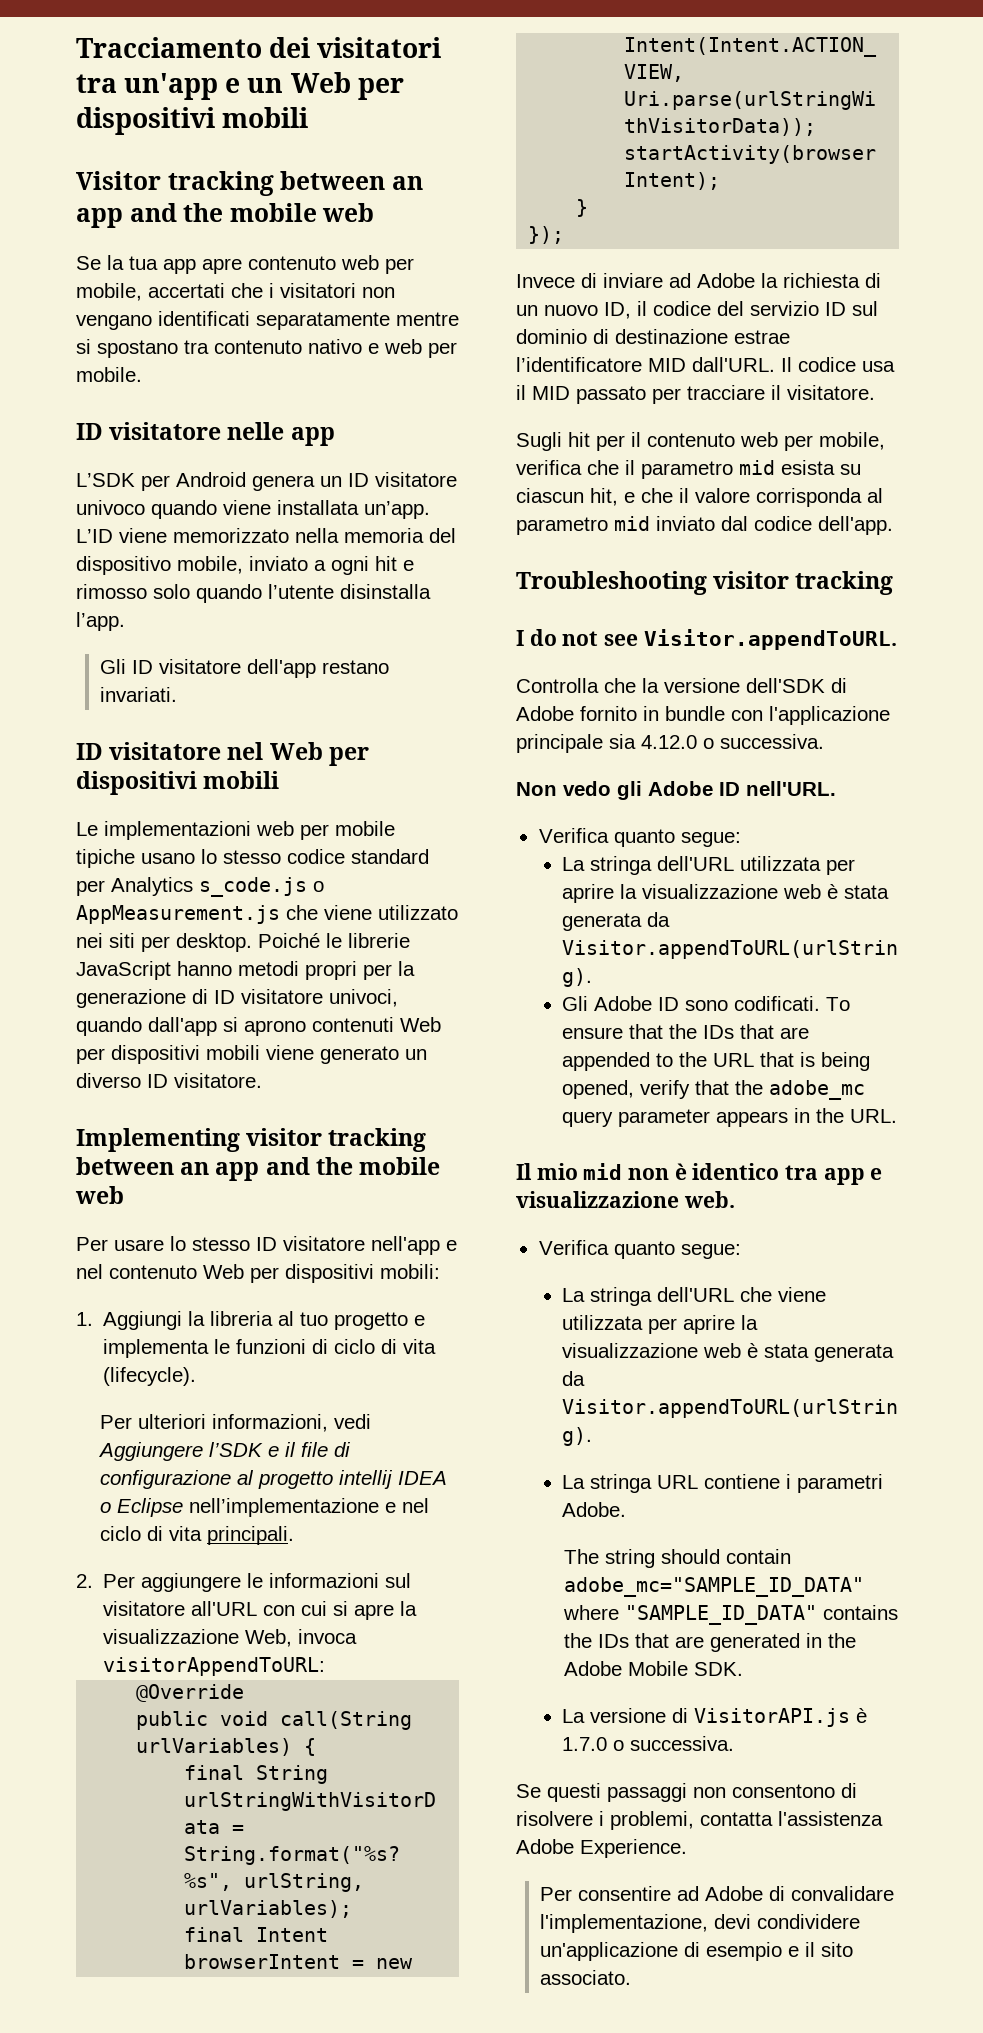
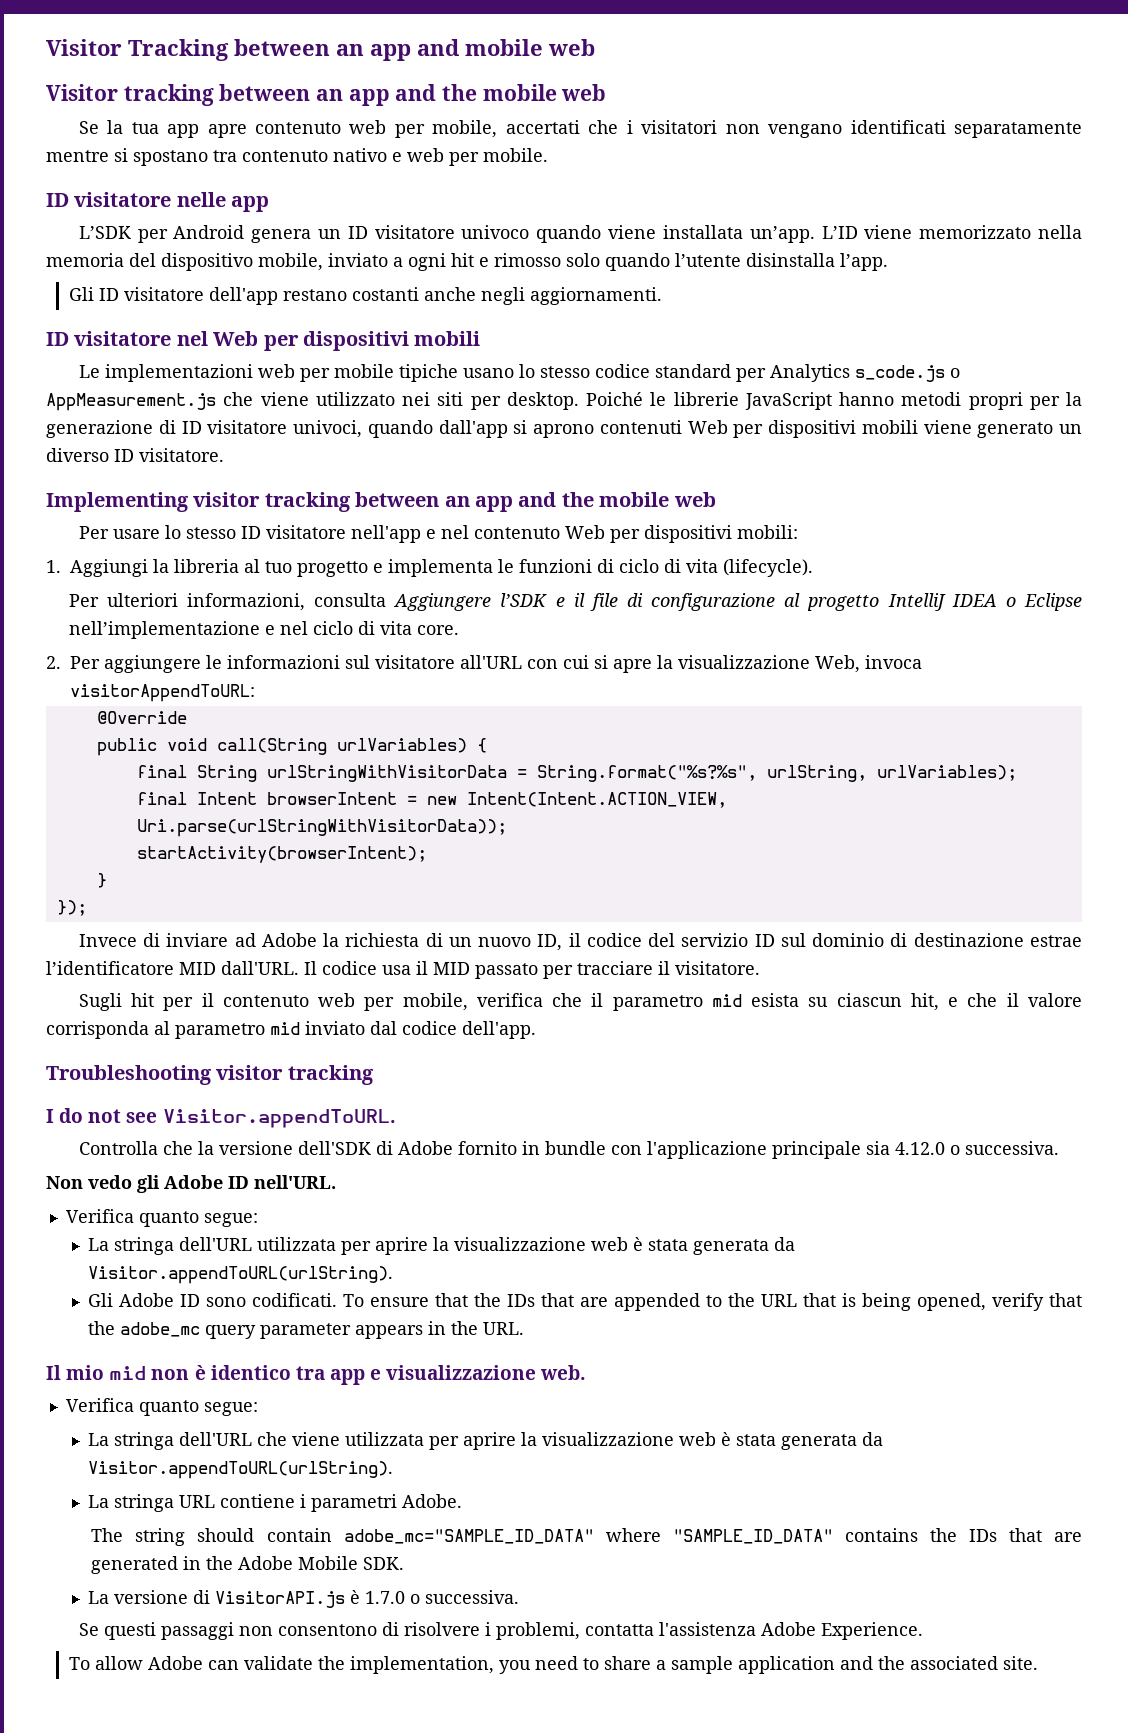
- Tracciamento dei visitatori tra un'app e un Web per dispositivi mobili
+ Visitor Tracking between an app and mobile web
- Gli ID visitatore dell'app restano invariati.
+ Gli ID visitatore dell'app restano costanti anche negli aggiornamenti.
- Per ulteriori informazioni, vedi Aggiungere l’SDK e il file di configurazione al progetto intellij IDEA o Eclipse nell’implementazione e nel ciclo di vita principali.
+ Per ulteriori informazioni, consulta Aggiungere l’SDK e il file di configurazione al progetto IntelliJ IDEA o Eclipse nell’implementazione e nel ciclo di vita core.
- Per consentire ad Adobe di convalidare l'implementazione, devi condividere un'applicazione di esempio e il sito associato.
+ To allow Adobe can validate the implementation, you need to share a sample application and the associated site.

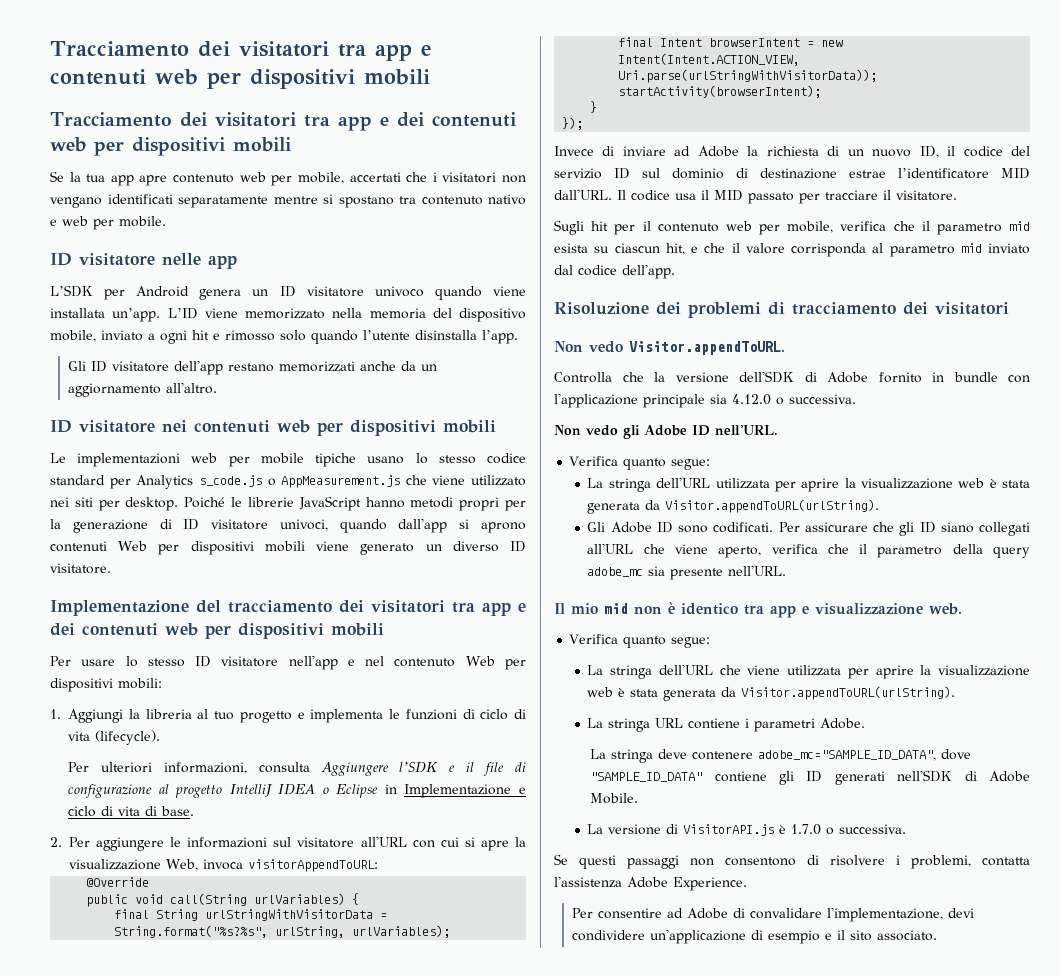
- Visitor Tracking between an app and mobile web
- Visitor tracking between an app and the mobile web
+ Tracciamento dei visitatori tra app e contenuti web per dispositivi mobili
+ Tracciamento dei visitatori tra app e dei contenuti web per dispositivi mobili
- Gli ID visitatore dell'app restano costanti anche negli aggiornamenti.
- ID visitatore nel Web per dispositivi mobili
+ Gli ID visitatore dell'app restano memorizzati anche da un aggiornamento all'altro.
+ ID visitatore nei contenuti web per dispositivi mobili
- Implementing visitor tracking between an app and the mobile web
+ Implementazione del tracciamento dei visitatori tra app e dei contenuti web per dispositivi mobili
- Per ulteriori informazioni, consulta Aggiungere l’SDK e il file di configurazione al progetto IntelliJ IDEA o Eclipse nell’implementazione e nel ciclo di vita core.
+ Per ulteriori informazioni, consulta Aggiungere l’SDK e il file di configurazione al progetto IntelliJ IDEA o Eclipse in Implementazione e ciclo di vita di base.
- Troubleshooting visitor tracking
- I do not see Visitor.appendToURL.
+ Risoluzione dei problemi di tracciamento dei visitatori
+ Non vedo Visitor.appendToURL.
- To ensure that the IDs that are appended to the URL that is being opened, verify that the adobe_mc query parameter appears in the URL.
+ Per assicurare che gli ID siano collegati all'URL che viene aperto, verifica che il parametro della query adobe_mc sia presente nell'URL.
- The string should contain adobe_mc="SAMPLE_ID_DATA" where "SAMPLE_ID_DATA" contains the IDs that are generated in the Adobe Mobile SDK.
+ La stringa deve contenere adobe_mc="SAMPLE_ID_DATA", dove "SAMPLE_ID_DATA" contiene gli ID generati nell'SDK di Adobe Mobile.
- To allow Adobe can validate the implementation, you need to share a sample application and the associated site.
+ Per consentire ad Adobe di convalidare l'implementazione, devi condividere un'applicazione di esempio e il sito associato.

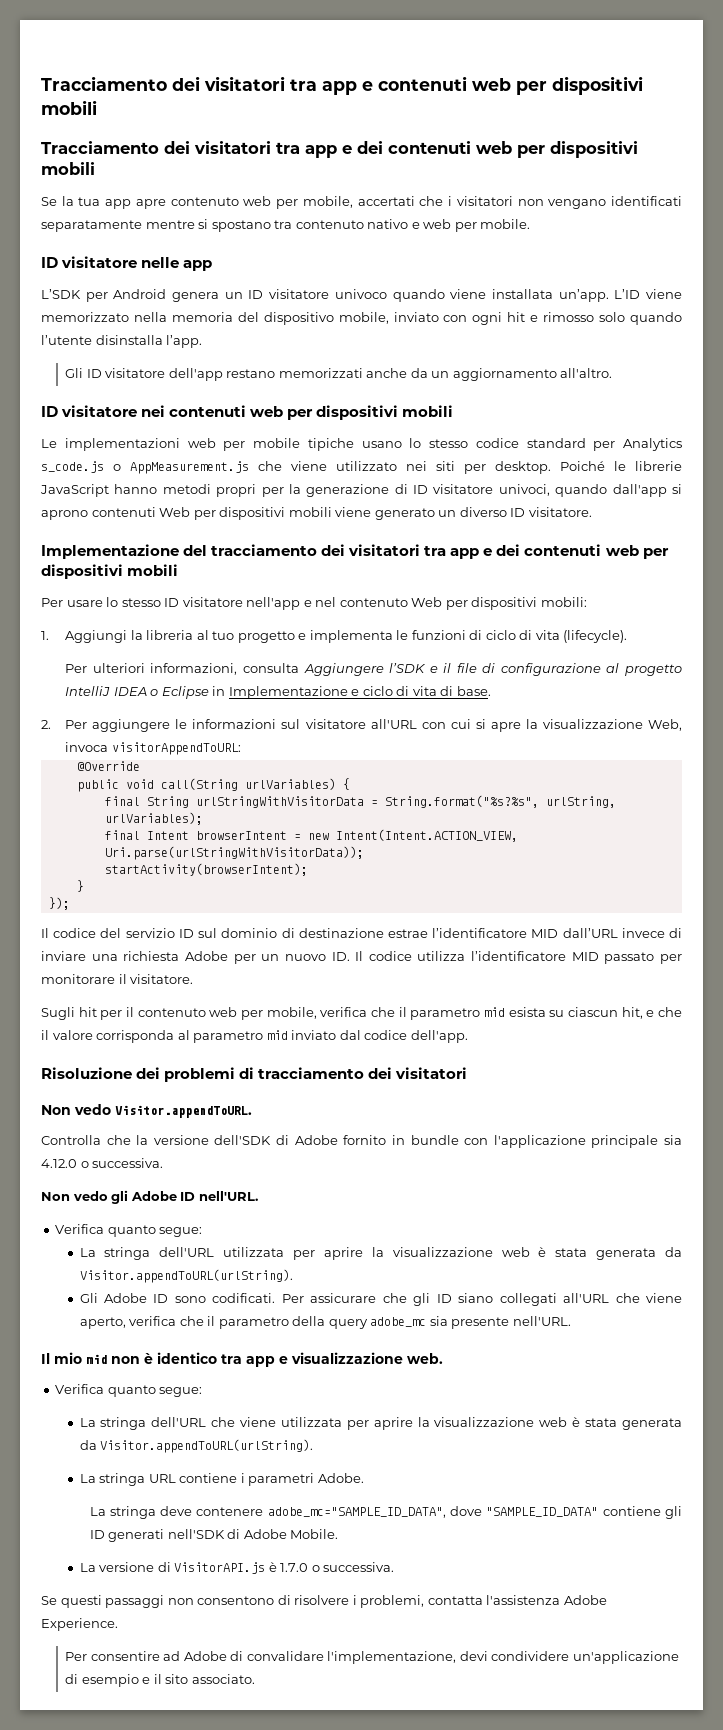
- L’ID viene memorizzato nella memoria del dispositivo mobile, inviato a ogni hit e rimosso solo quando l’utente disinstalla l’app.
+ L’ID viene memorizzato nella memoria del dispositivo mobile, inviato con ogni hit e rimosso solo quando l’utente disinstalla l’app.
- Invece di inviare ad Adobe la richiesta di un nuovo ID, il codice del servizio ID sul dominio di destinazione estrae l’identificatore MID dall'URL. Il codice usa il MID passato per tracciare il visitatore.
+ Il codice del servizio ID sul dominio di destinazione estrae l’identificatore MID dall’URL invece di inviare una richiesta Adobe per un nuovo ID. Il codice utilizza l’identificatore MID passato per monitorare il visitatore.

